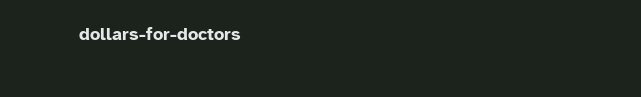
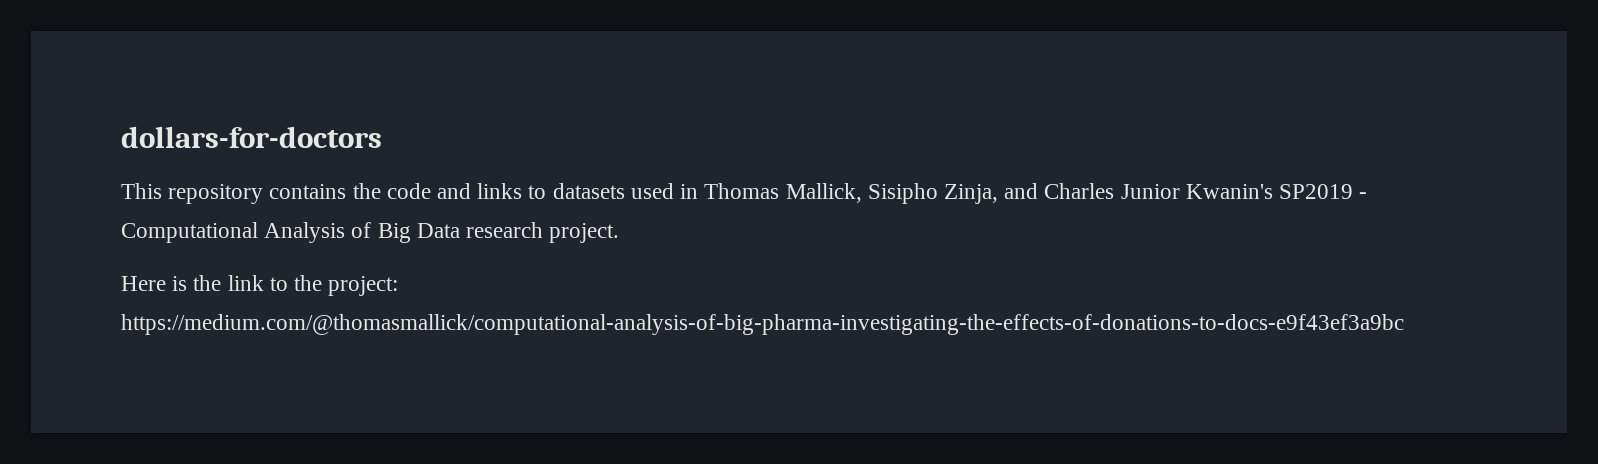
+ This repository contains the code and links to datasets used in Thomas Mallick, Sisipho Zinja, and Charles Junior Kwanin's SP2019 - Computational Analysis of Big Data research project.
+ Here is the link to the project: https://medium.com/@thomasmallick/computational-analysis-of-big-pharma-investigating-the-effects-of-donations-to-docs-e9f43ef3a9bc

